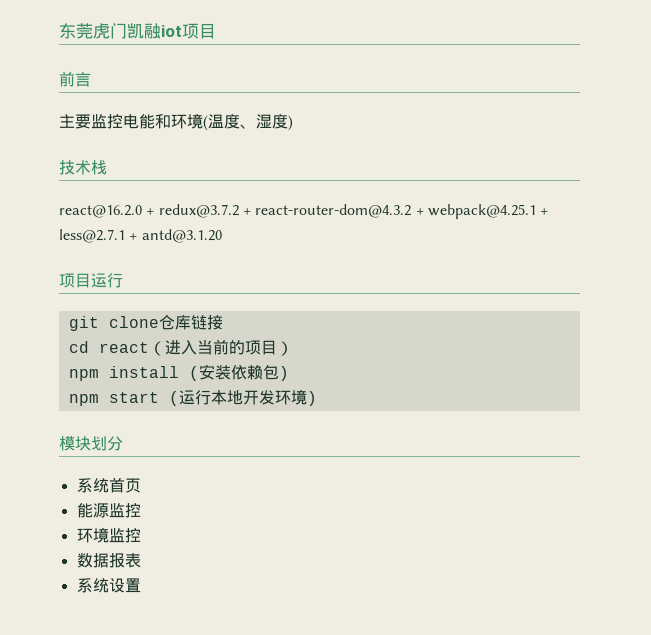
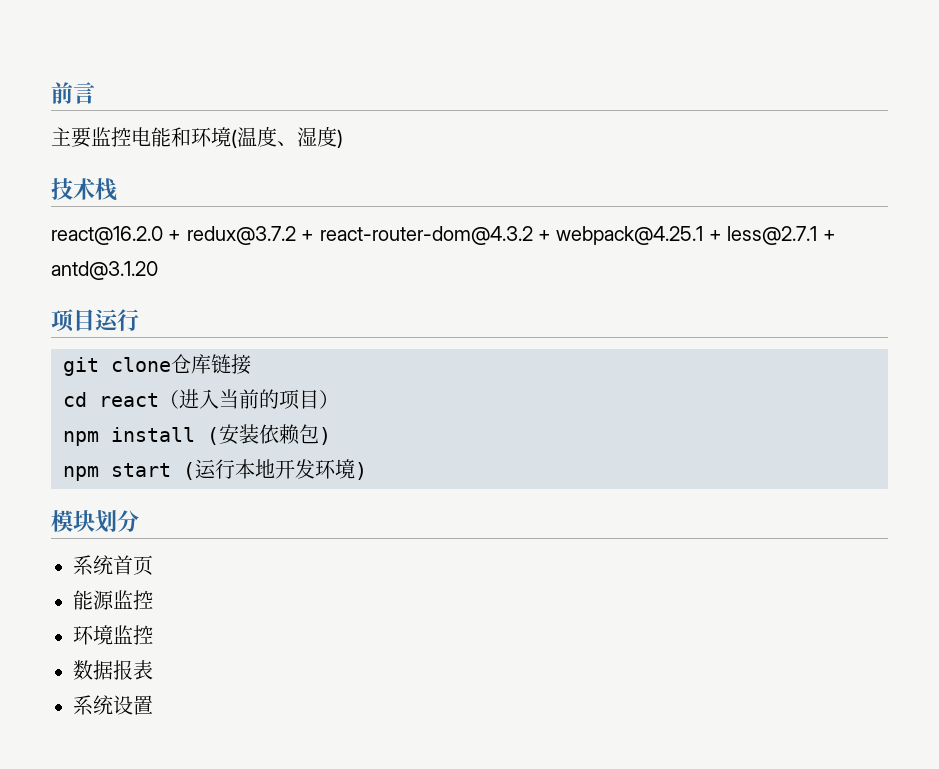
- 东莞虎门凯融iot项目

